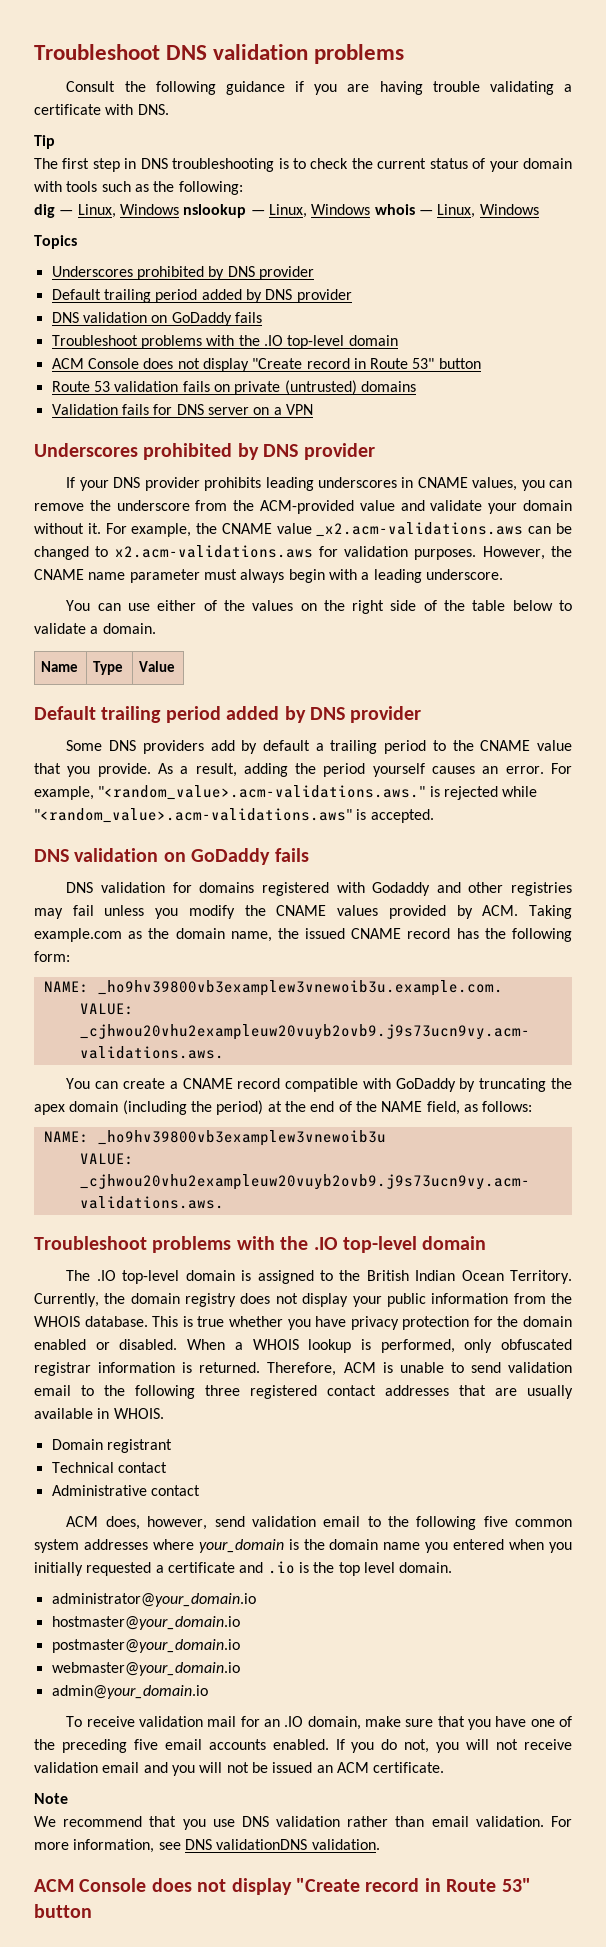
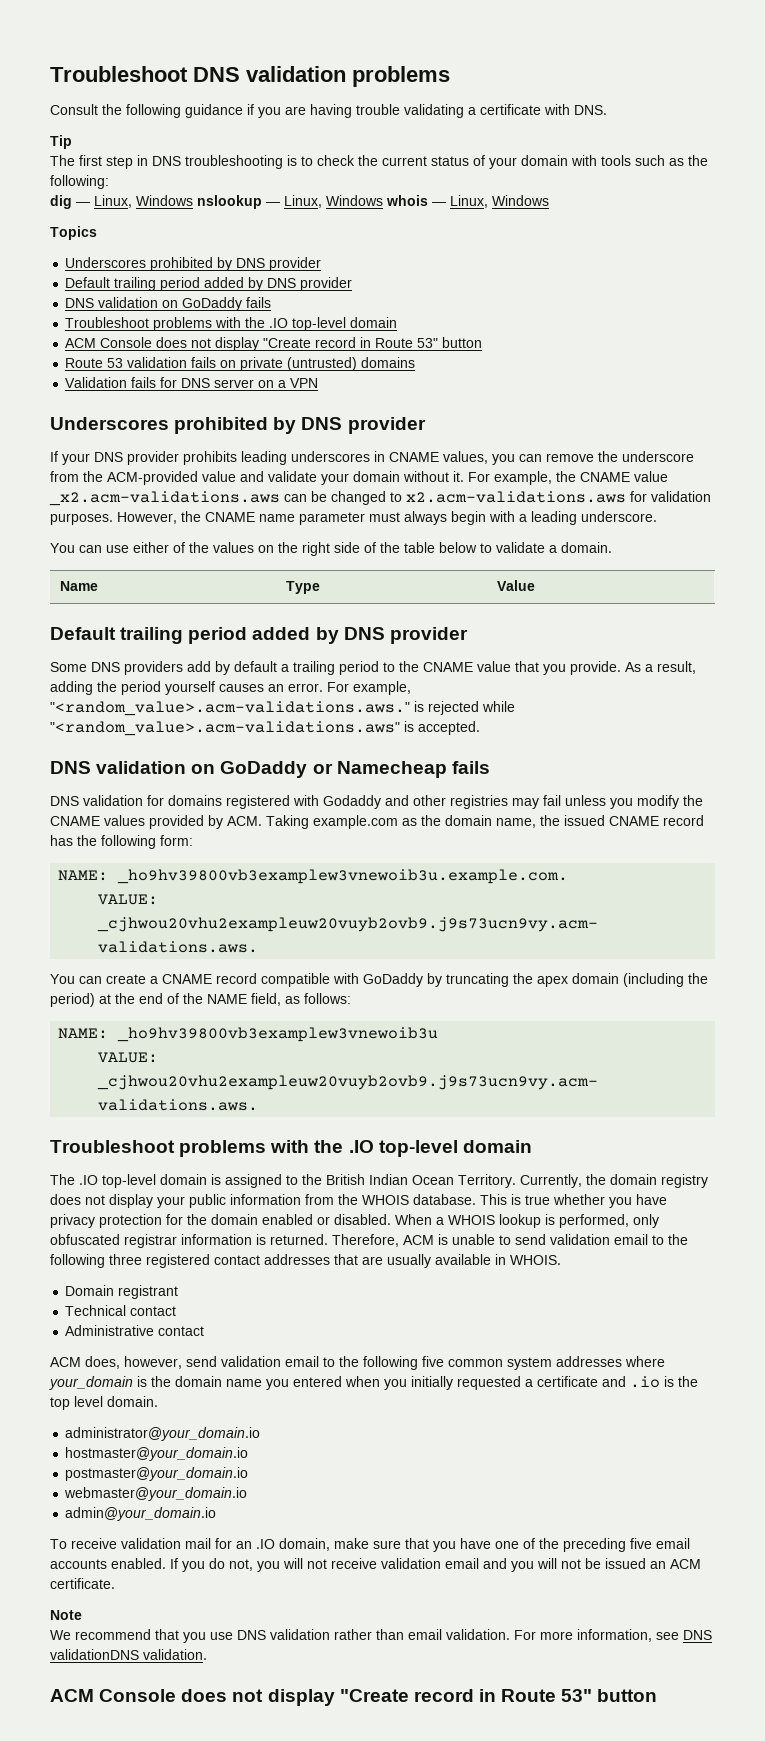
  For example, "<random_value>.acm-validations.aws." is rejected while "<random_value>.acm-validations.aws" is accepted.
- DNS validation on GoDaddy fails
+ DNS validation on GoDaddy or Namecheap fails

